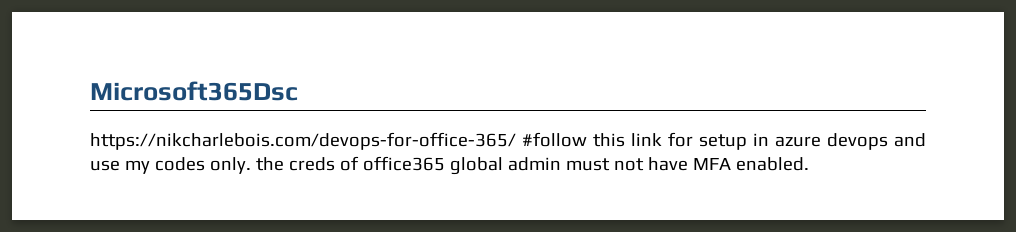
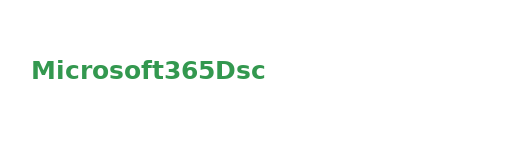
- https://nikcharlebois.com/devops-for-office-365/ #follow this link for setup in azure devops and use my codes only. the creds of office365 global admin must not have MFA enabled.

